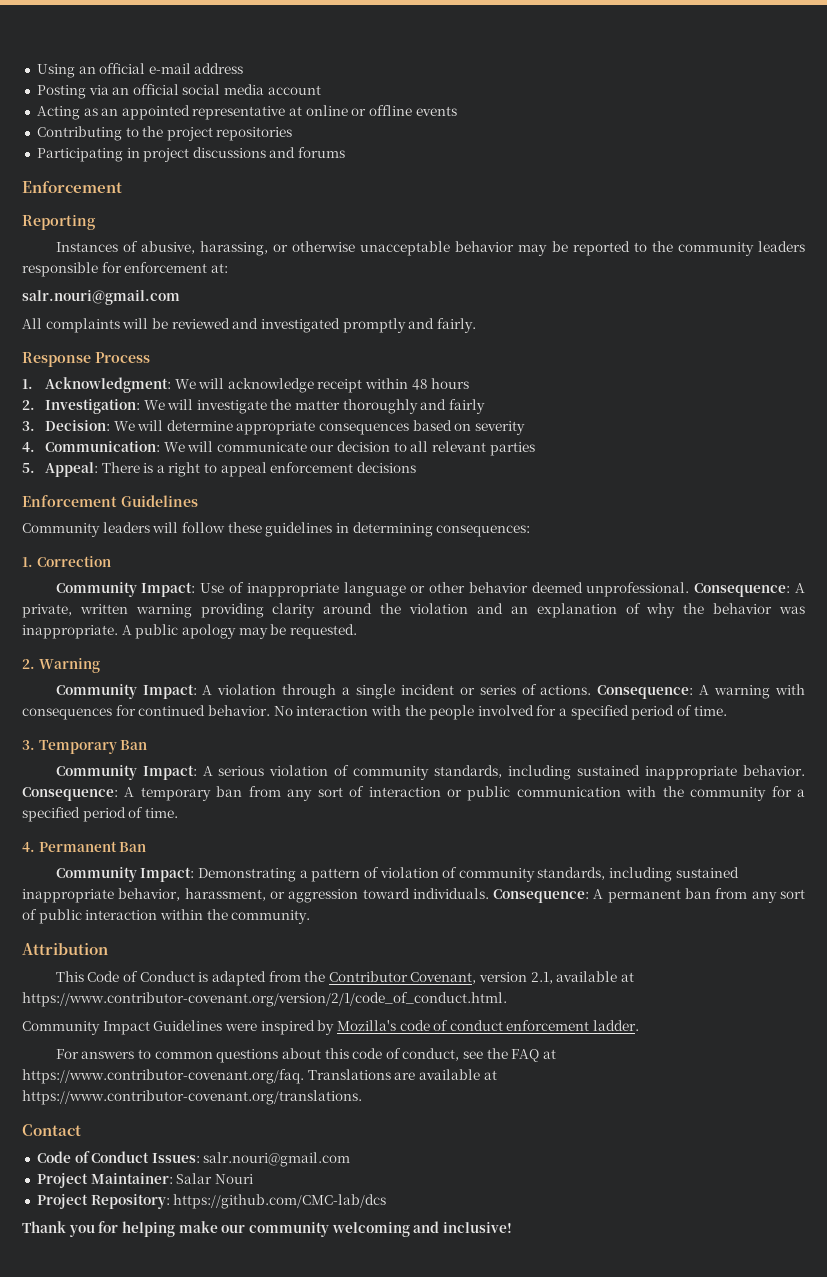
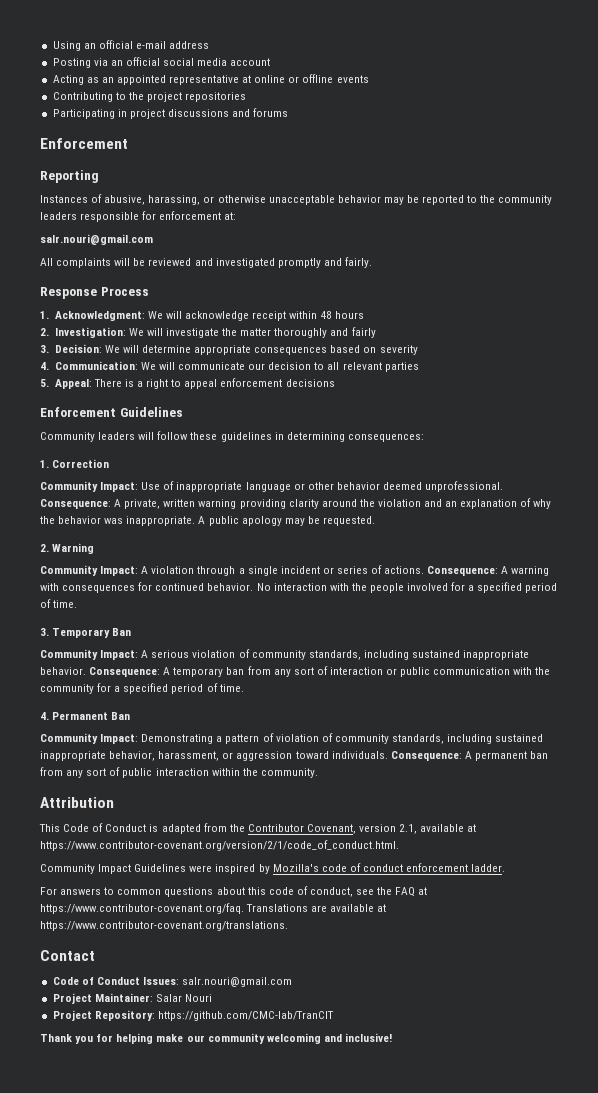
- Project Repository: https://github.com/CMC-lab/dcs
+ Project Repository: https://github.com/CMC-lab/TranCIT

